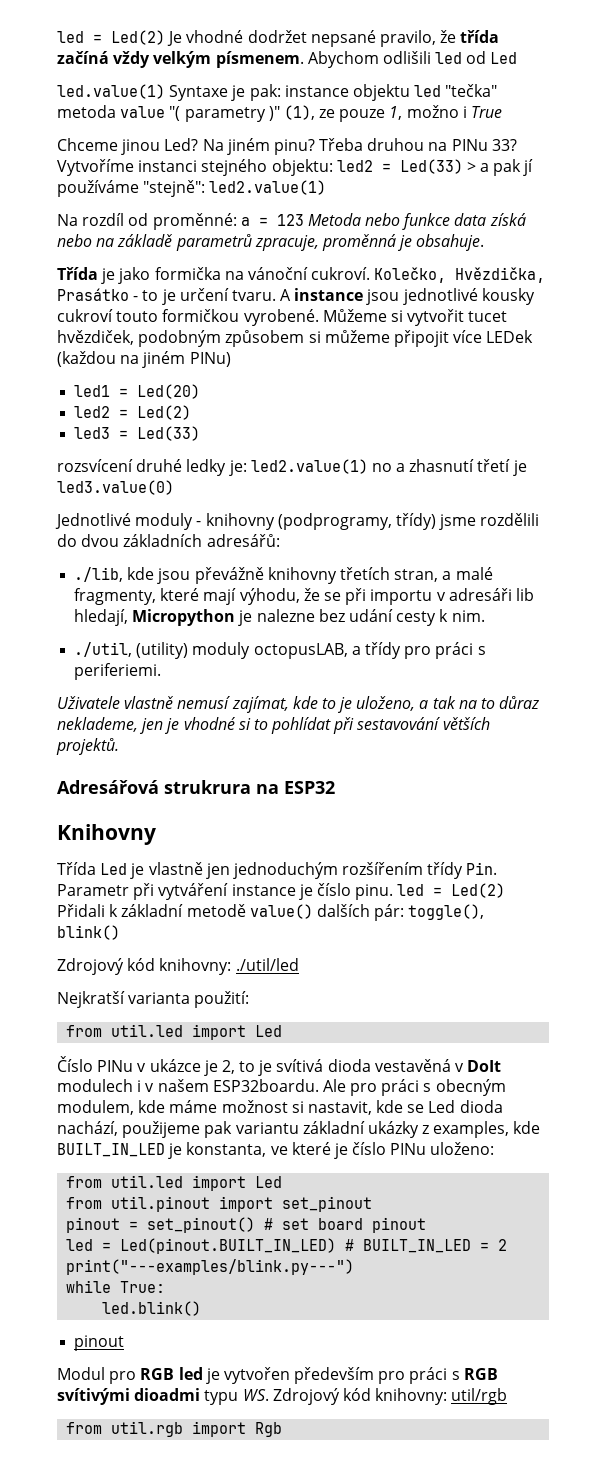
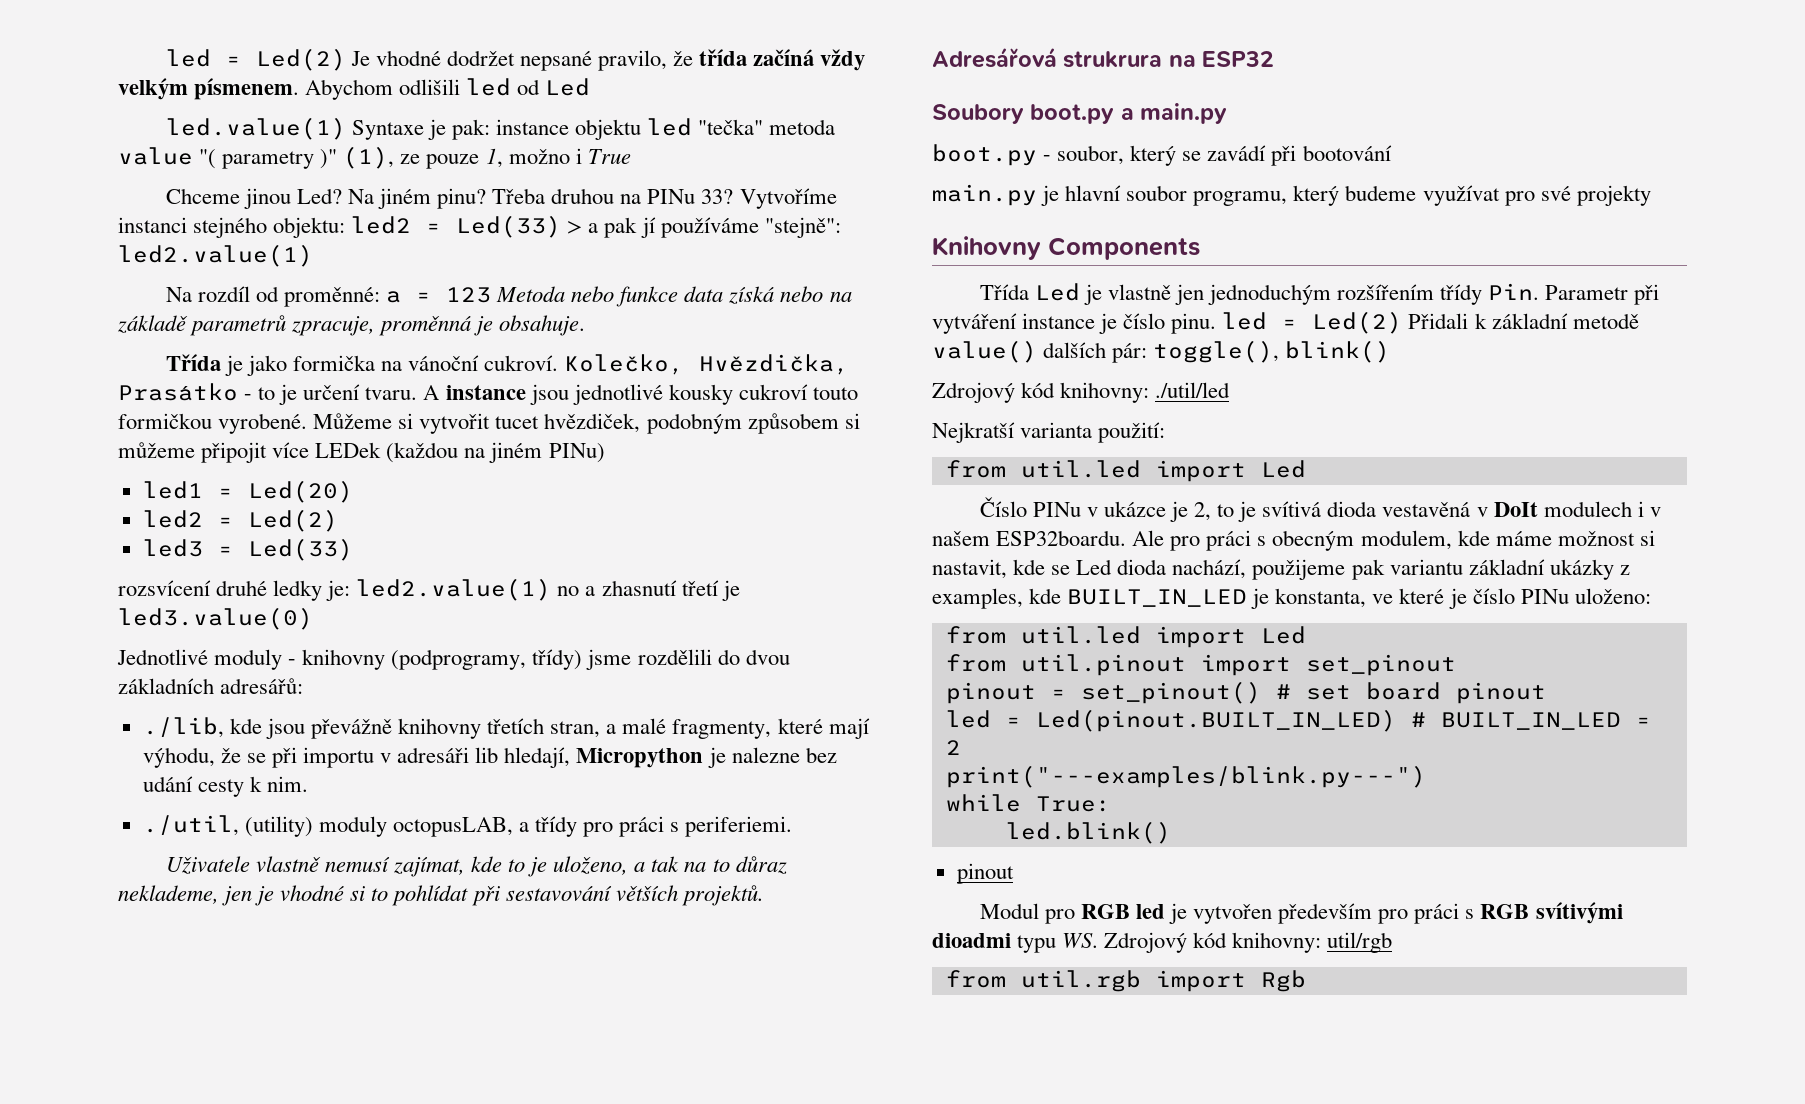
+ Soubory boot.py a main.py
+ boot.py - soubor, který se zavádí při bootování
+ main.py je hlavní soubor programu, který budeme využívat pro své projekty
- Knihovny
+ Knihovny Components

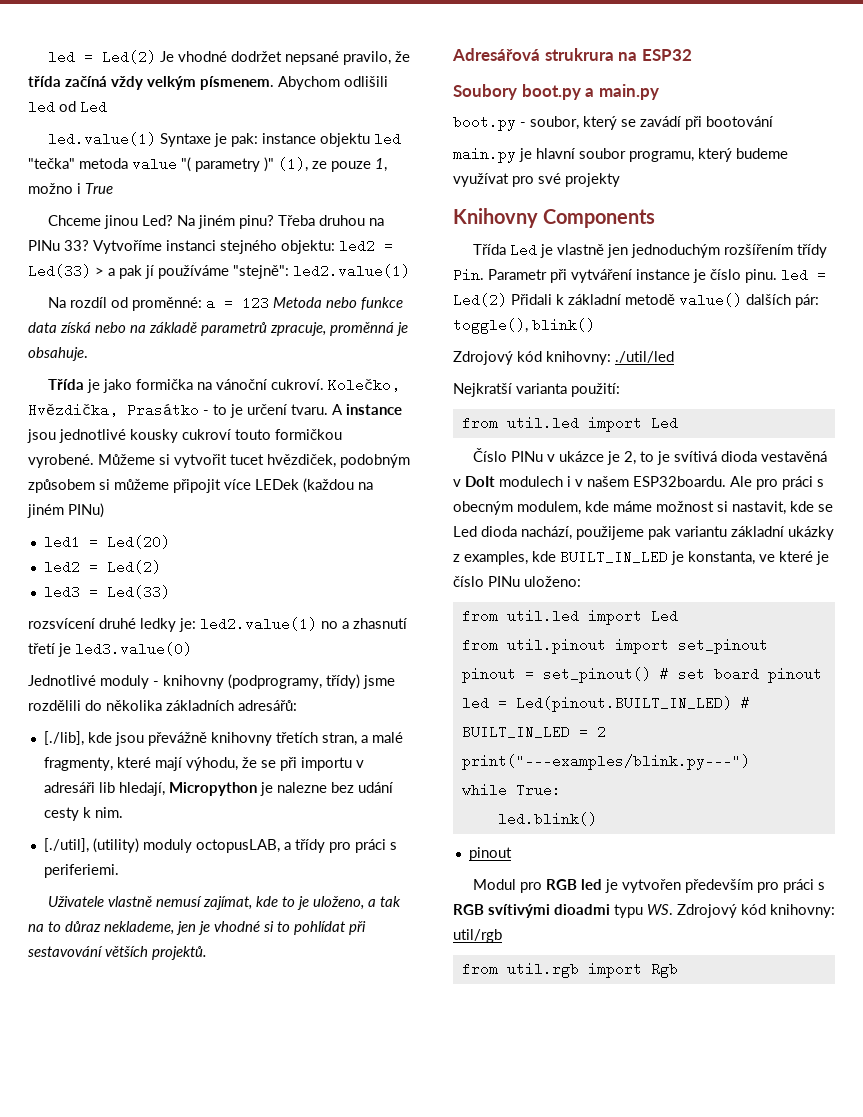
- Jednotlivé moduly - knihovny (podprogramy, třídy) jsme rozdělili do dvou základních adresářů:
+ Jednotlivé moduly - knihovny (podprogramy, třídy) jsme rozdělili do několika základních adresářů:
- ./lib, kde jsou převážně knihovny třetích stran, a malé fragmenty, které mají výhodu, že se při importu v adresáři lib hledají, Micropython je nalezne bez udání cesty k nim.
+ [./lib], kde jsou převážně knihovny třetích stran, a malé fragmenty, které mají výhodu, že se při importu v adresáři lib hledají, Micropython je nalezne bez udání cesty k nim.
- ./util, (utility) moduly octopusLAB, a třídy pro práci s periferiemi.
+ [./util], (utility) moduly octopusLAB, a třídy pro práci s periferiemi.

